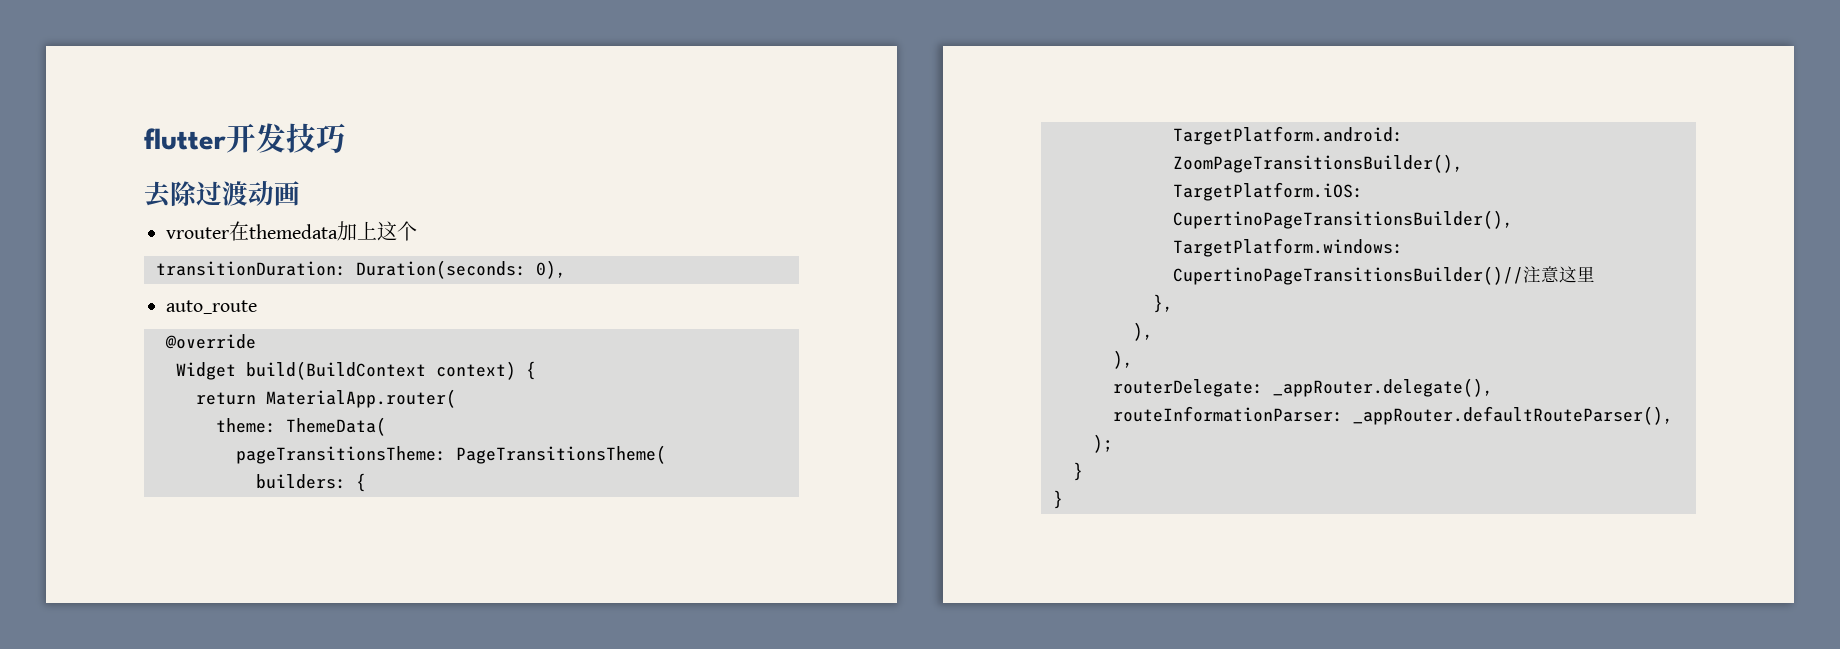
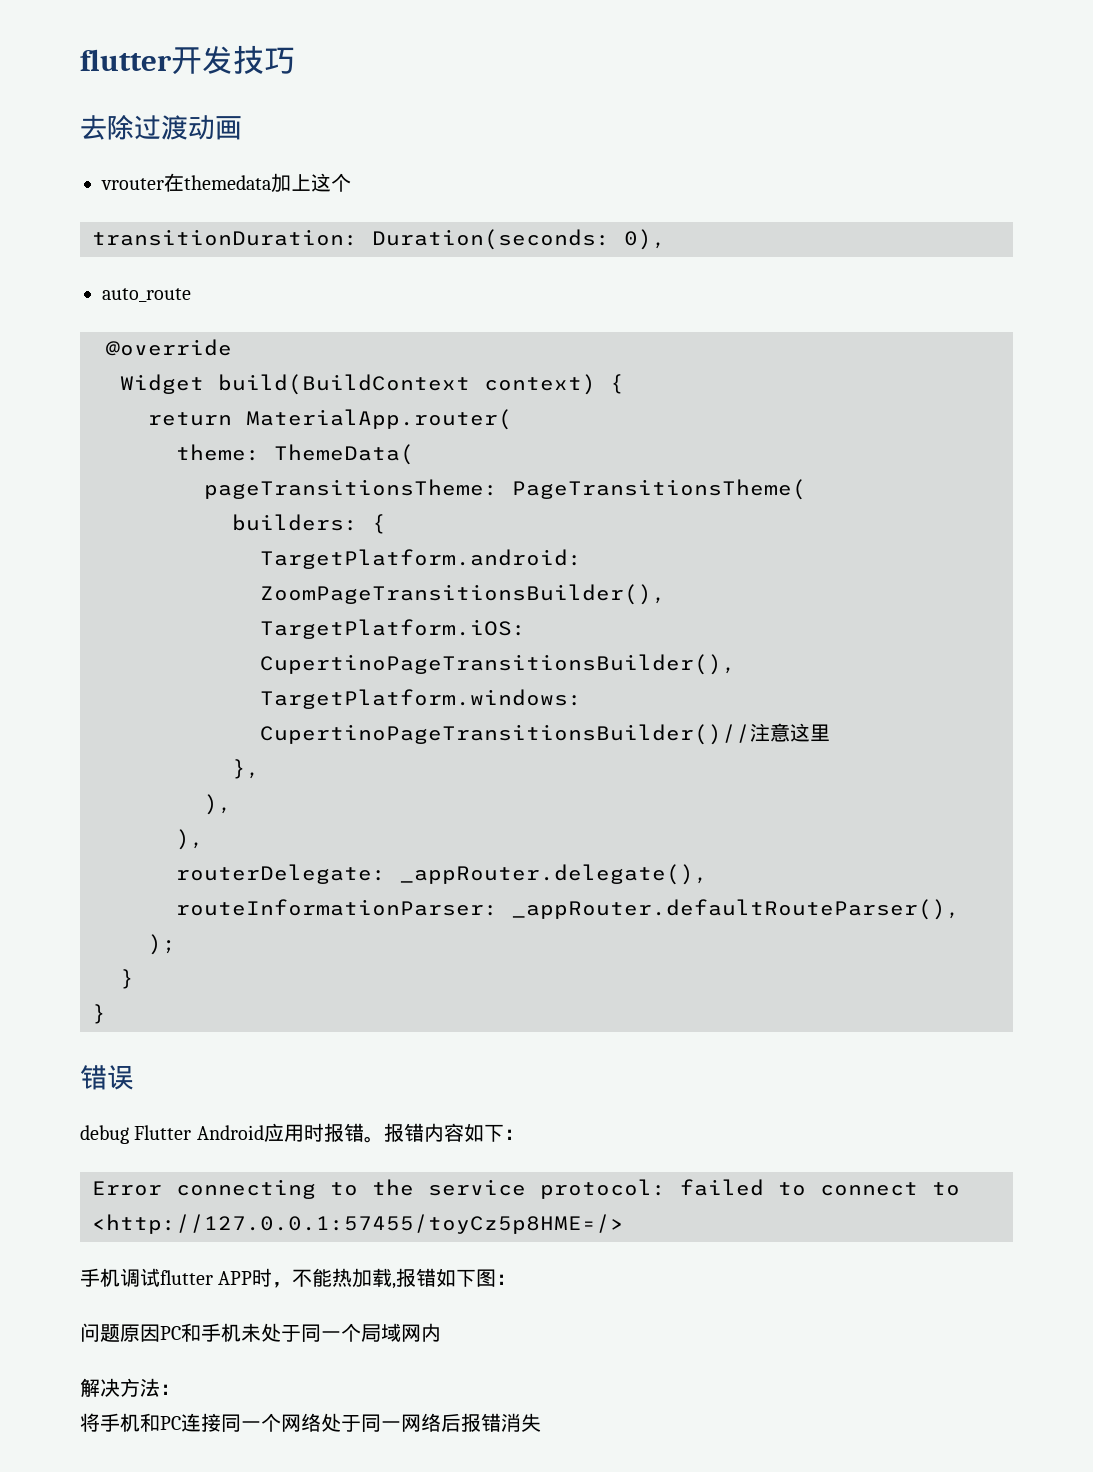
+ 错误
+ debug Flutter Android应用时报错。报错内容如下：
+ Error connecting to the service protocol: failed to connect to <http://127.0.0.1:57455/toyCz5p8HME=/>
+ 手机调试flutter APP时，不能热加载,报错如下图：
+ 问题原因PC和手机未处于同一个局域网内
+ 解决方法：
+ 将手机和PC连接同一个网络处于同一网络后报错消失

